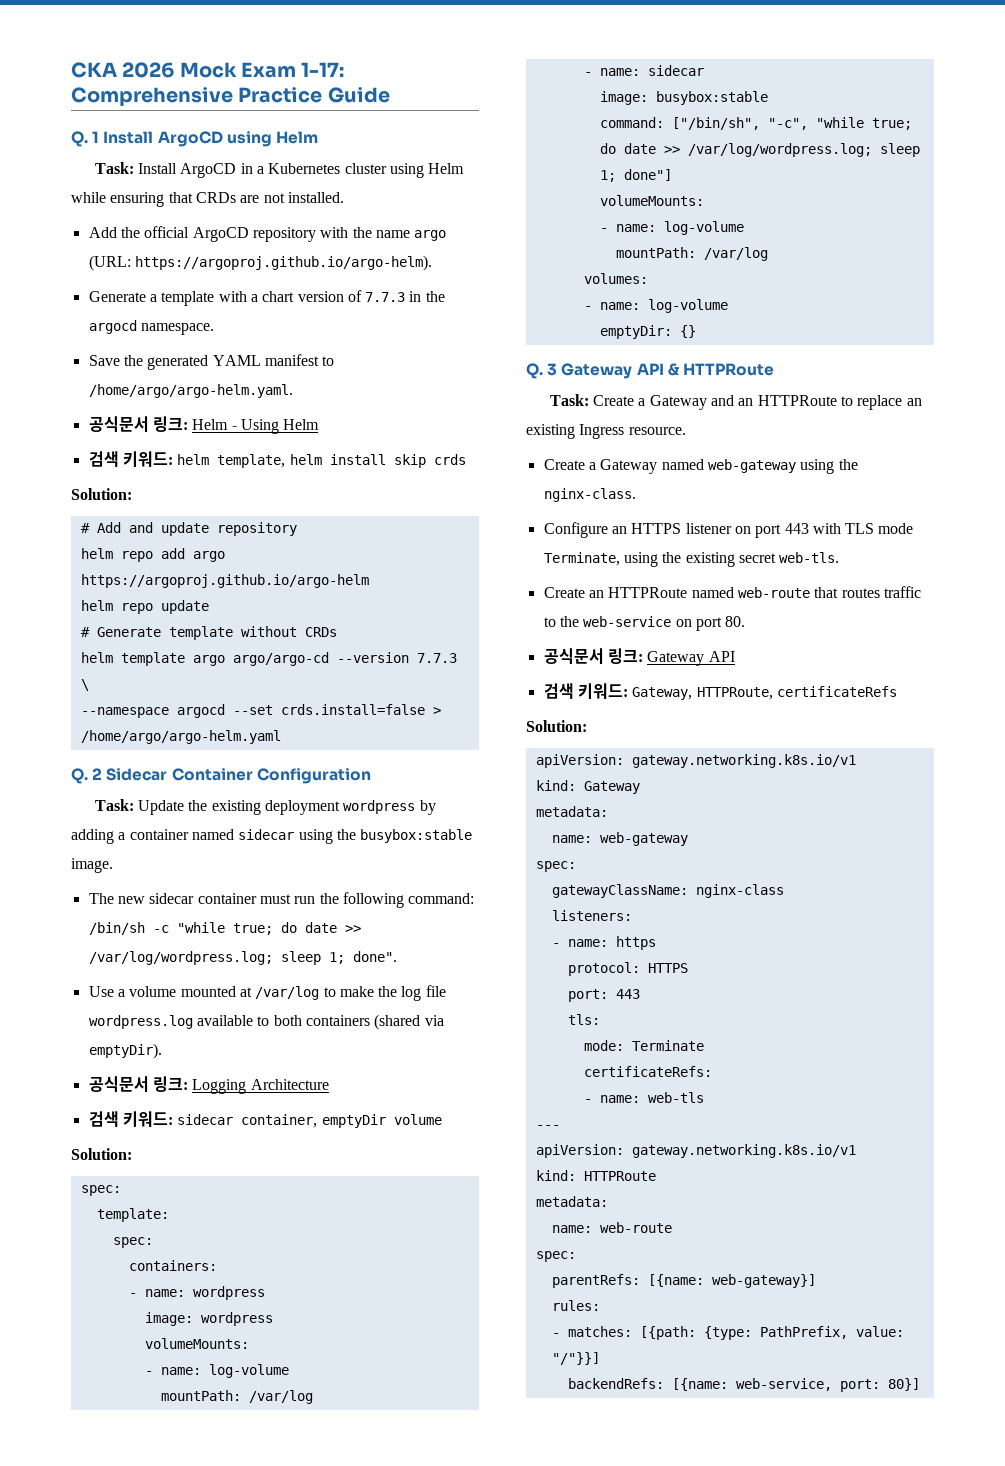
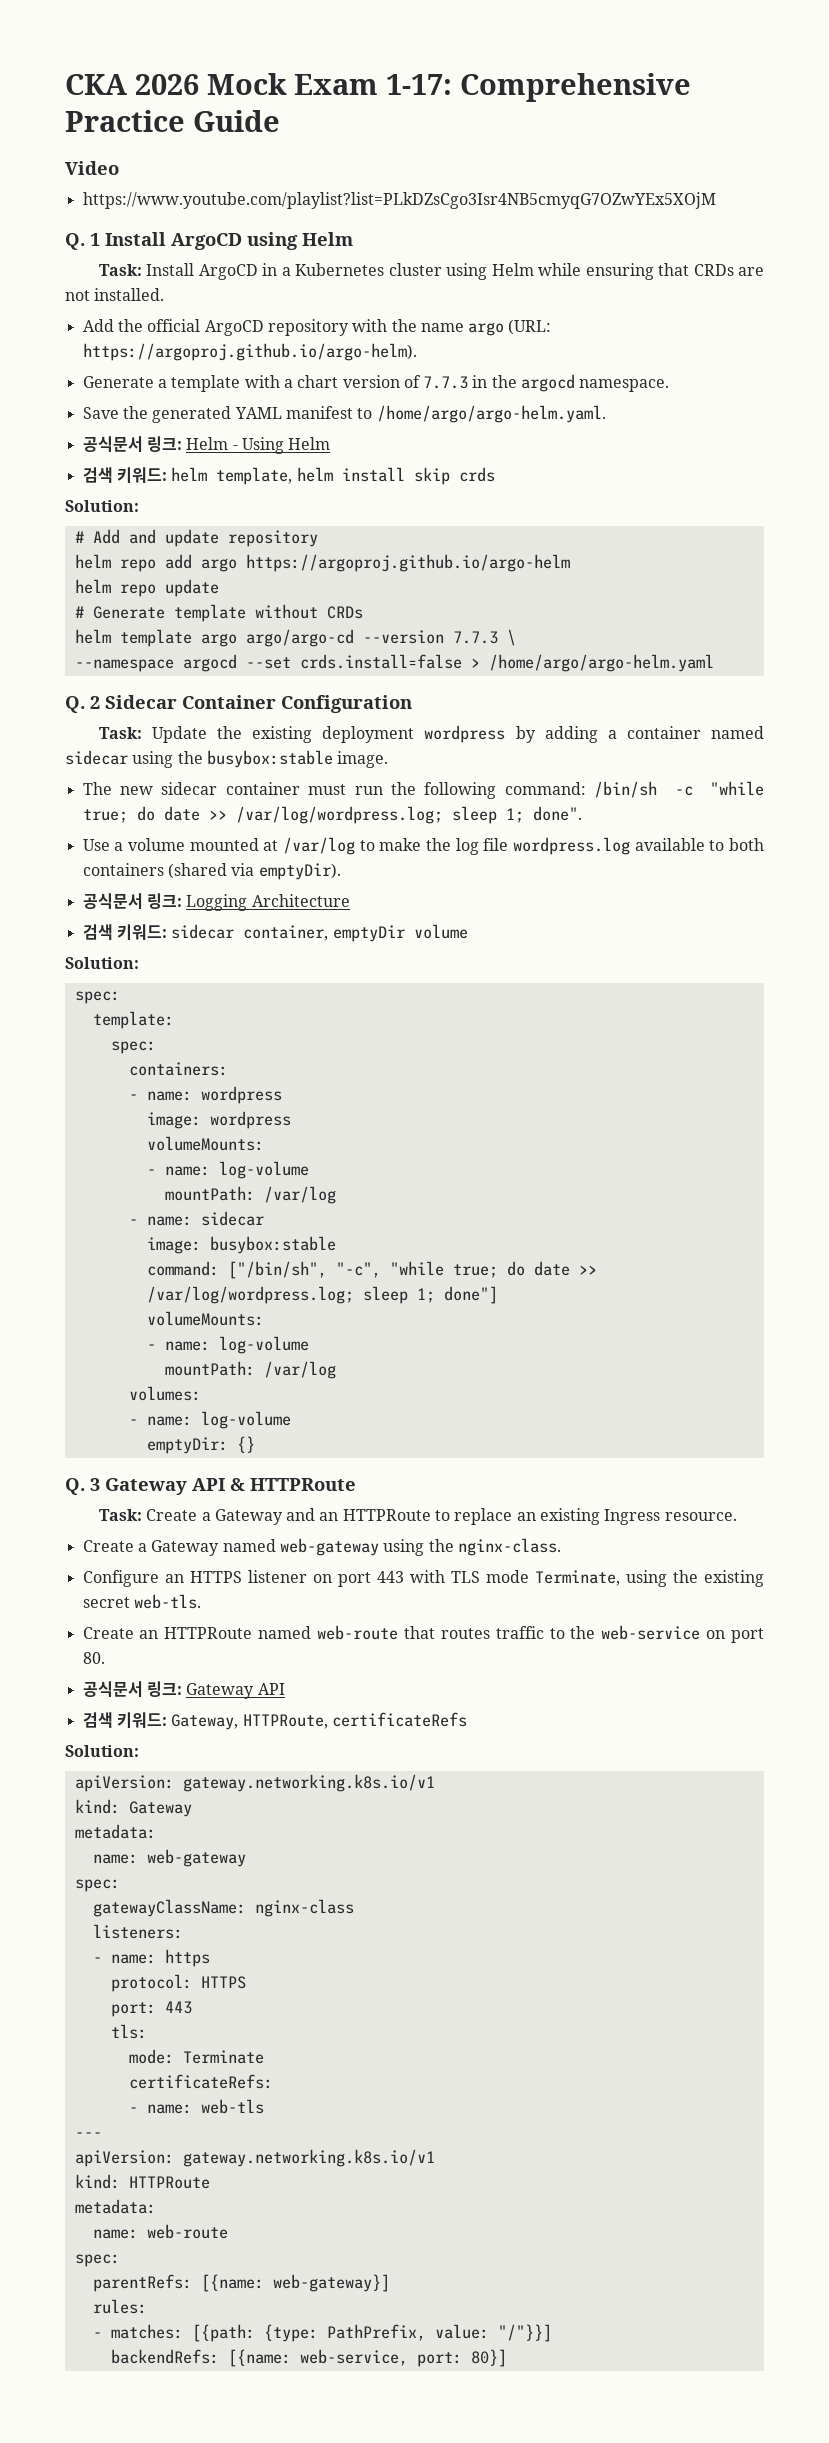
+ Video
+ https://www.youtube.com/playlist?list=PLkDZsCgo3Isr4NB5cmyqG7OZwYEx5XOjM

